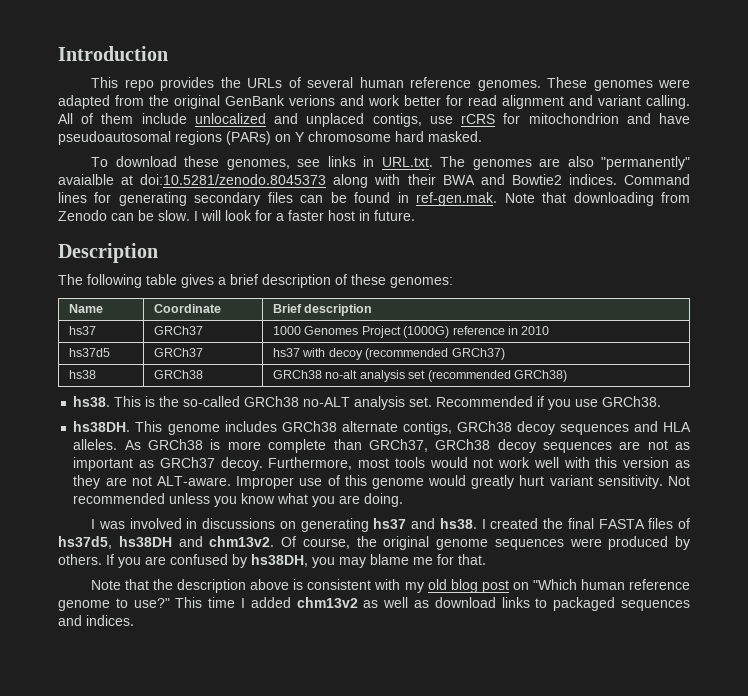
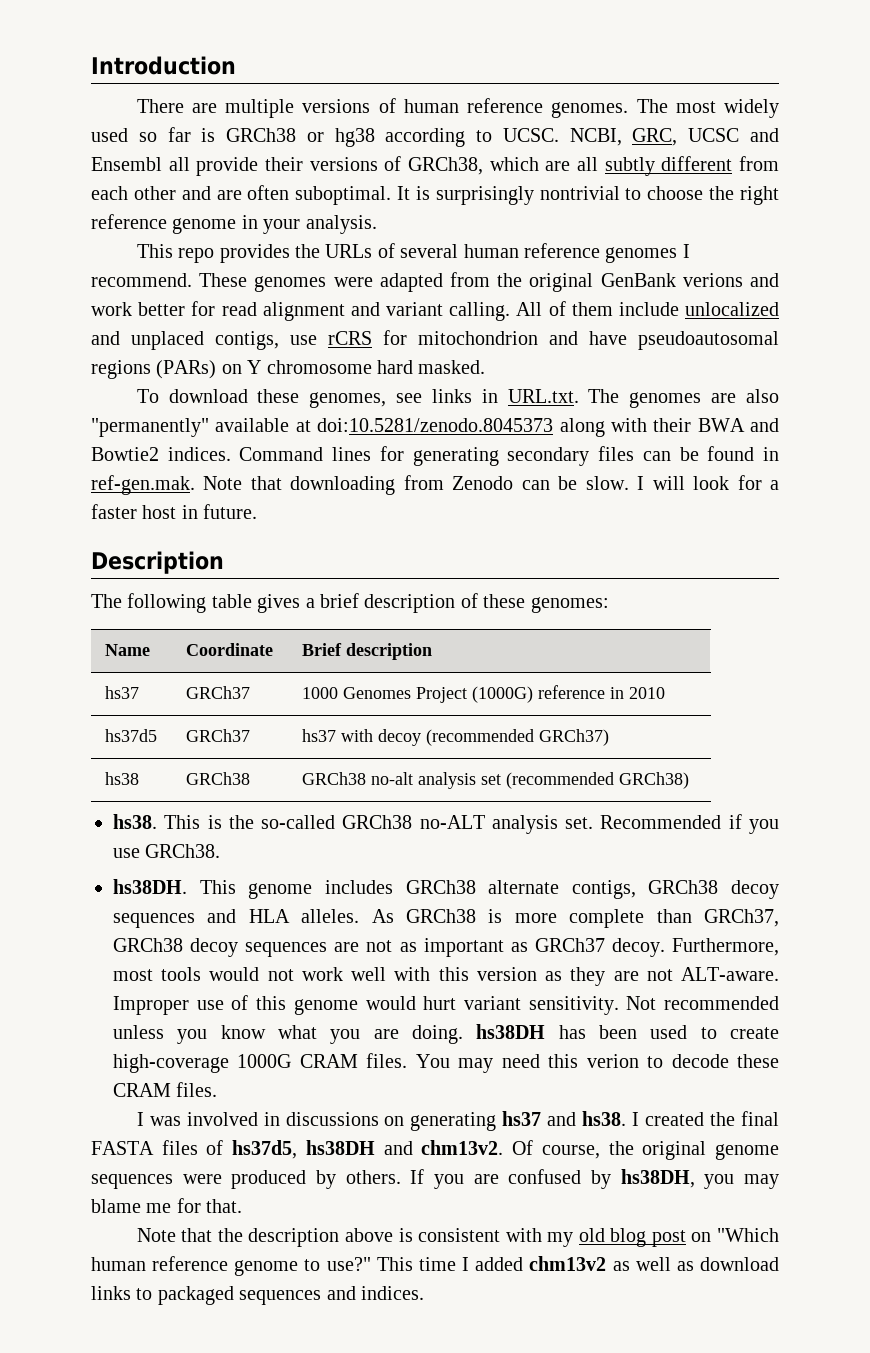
+ There are multiple versions of human reference genomes. The most widely used so far is GRCh38 or hg38 according to UCSC. NCBI, GRC, UCSC and Ensembl all provide their versions of GRCh38, which are all subtly different from each other and are often suboptimal. It is surprisingly nontrivial to choose the right reference genome in your analysis.
- This repo provides the URLs of several human reference genomes.
+ This repo provides the URLs of several human reference genomes I recommend.
- To download these genomes, see links in URL.txt. The genomes are also "permanently" avaialble at doi:10.5281/zenodo.8045373 along with their BWA and Bowtie2 indices.
+ To download these genomes, see links in URL.txt. The genomes are also "permanently" available at doi:10.5281/zenodo.8045373 along with their BWA and Bowtie2 indices.
- Improper use of this genome would greatly hurt variant sensitivity.
+ Improper use of this genome would hurt variant sensitivity.
- Not recommended unless you know what you are doing.
+ Not recommended unless you know what you are doing. hs38DH has been used to create high-coverage 1000G CRAM files. You may need this verion to decode these CRAM files.

